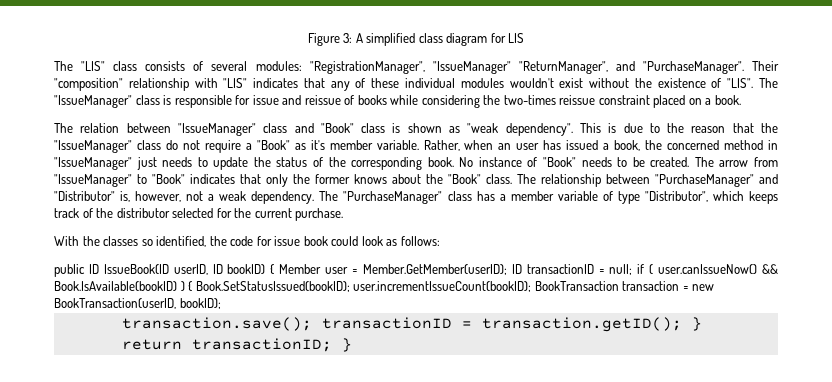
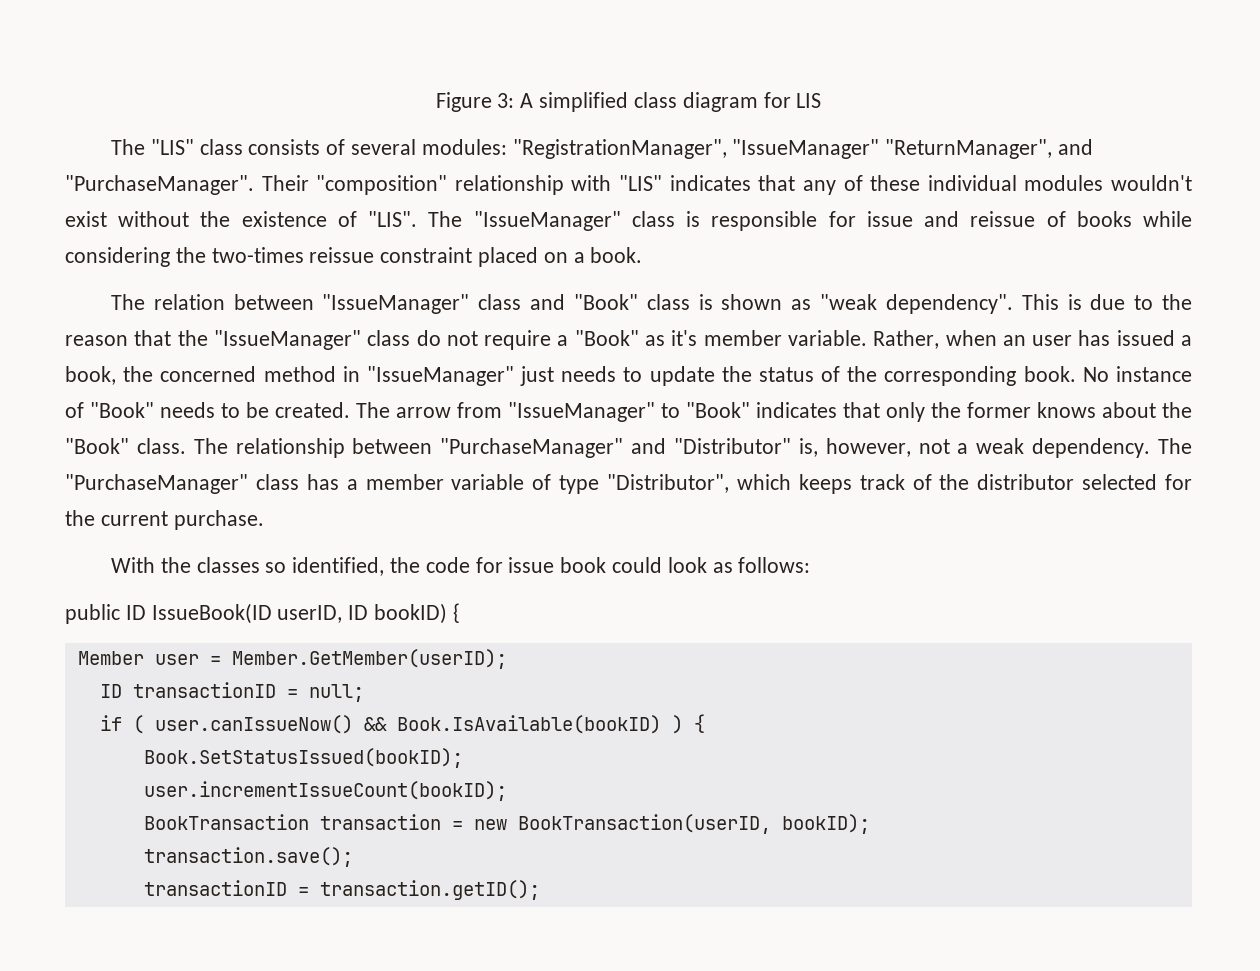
- public ID IssueBook(ID userID, ID bookID) { Member user = Member.GetMember(userID); ID transactionID = null; if ( user.canIssueNow() && Book.IsAvailable(bookID) ) { Book.SetStatusIssued(bookID); user.incrementIssueCount(bookID); BookTransaction transaction = new BookTransaction(userID, bookID);
+ public ID IssueBook(ID userID, ID bookID) {
+ Member user = Member.GetMember(userID);
+ ID transactionID = null;
+ if ( user.canIssueNow() && Book.IsAvailable(bookID) ) {
+ Book.SetStatusIssued(bookID);
+ user.incrementIssueCount(bookID);
+ BookTransaction transaction = new BookTransaction(userID, bookID);
- transaction.save(); transactionID = transaction.getID(); } return transactionID; }
+ transaction.save();
+ transactionID = transaction.getID();

